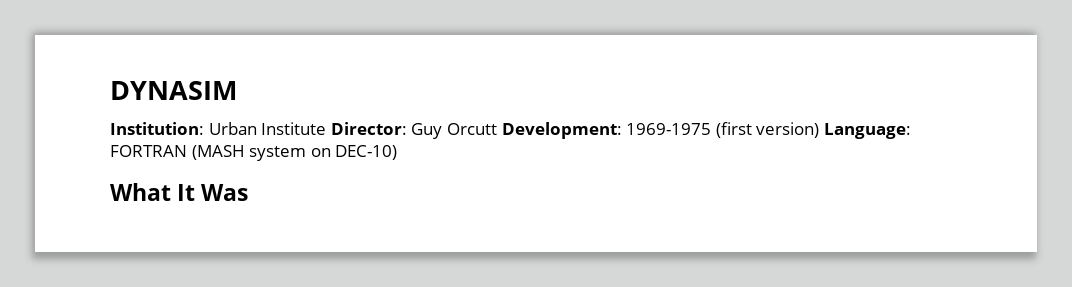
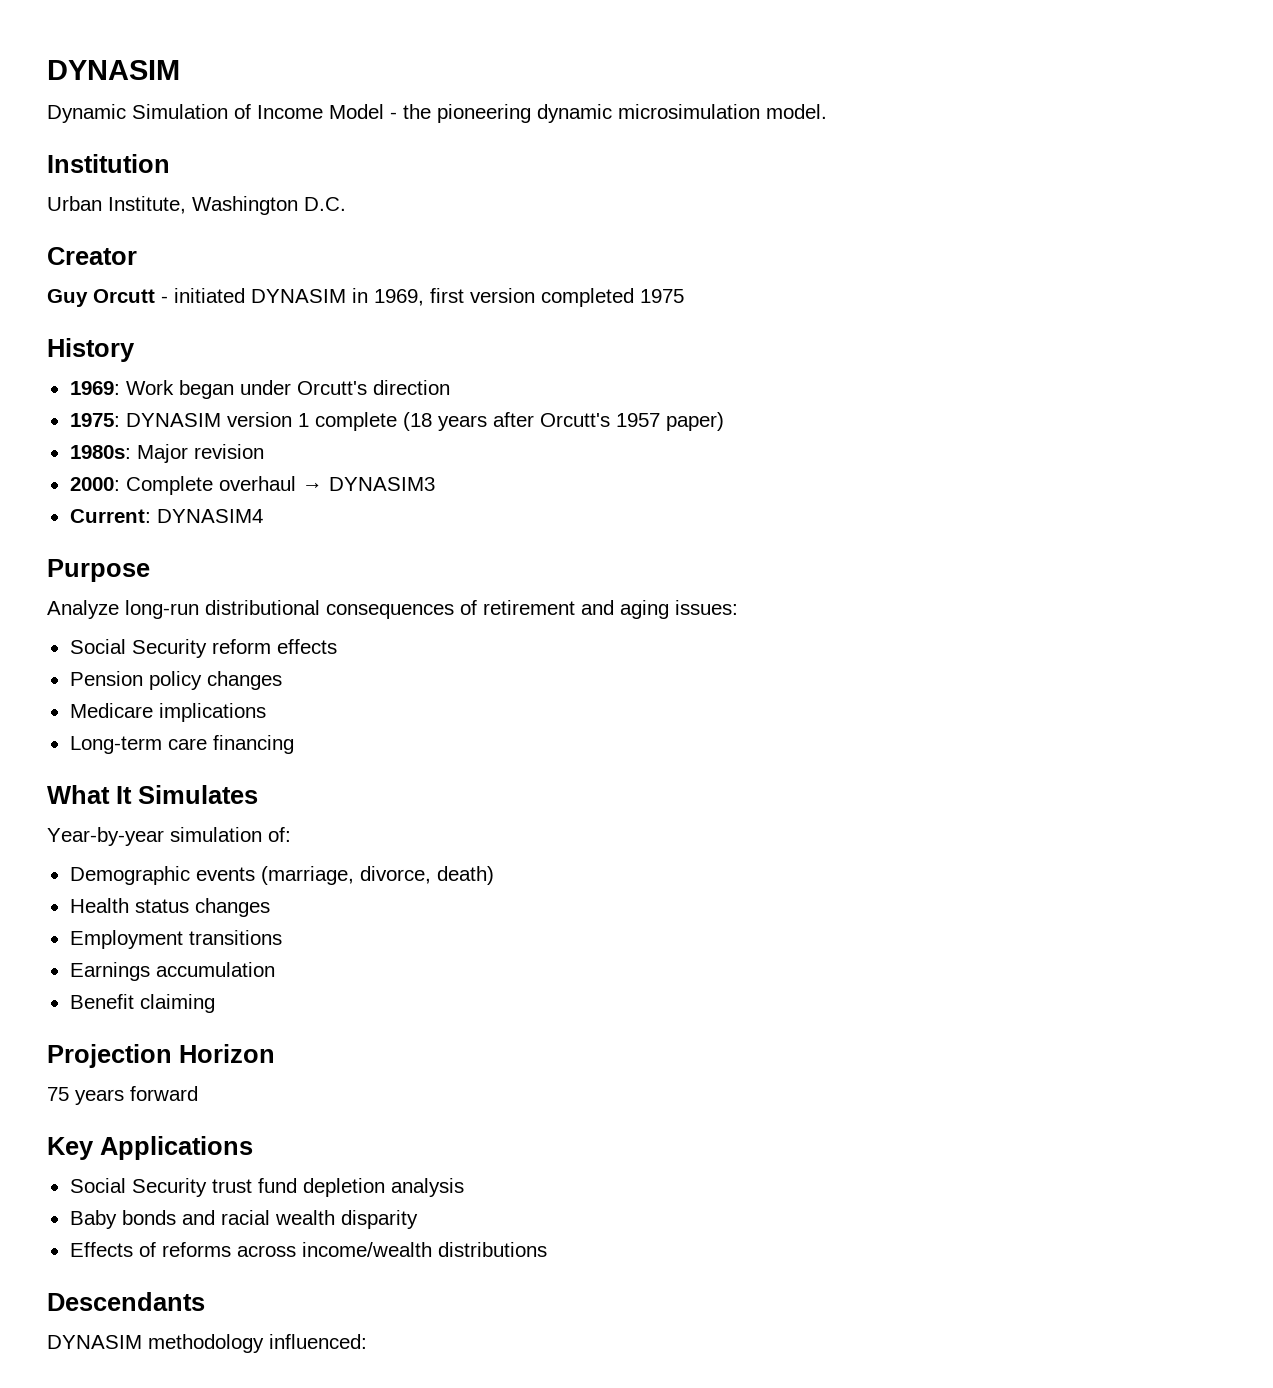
- Institution: Urban Institute Director: Guy Orcutt Development: 1969-1975 (first version) Language: FORTRAN (MASH system on DEC-10)
- What It Was
+ Dynamic Simulation of Income Model - the pioneering dynamic microsimulation model.
+ Institution
+ Urban Institute, Washington D.C.
+ Creator
+ Guy Orcutt - initiated DYNASIM in 1969, first version completed 1975
+ History
+ 1969: Work began under Orcutt's direction
+ 1975: DYNASIM version 1 complete (18 years after Orcutt's 1957 paper)
+ 1980s: Major revision
+ 2000: Complete overhaul → DYNASIM3
+ Current: DYNASIM4
+ Purpose
+ Analyze long-run distributional consequences of retirement and aging issues:
+ Social Security reform effects
+ Pension policy changes
+ Medicare implications
+ Long-term care financing
+ What It Simulates
+ Year-by-year simulation of:
+ Demographic events (marriage, divorce, death)
+ Health status changes
+ Employment transitions
+ Earnings accumulation
+ Benefit claiming
+ Projection Horizon
+ 75 years forward
+ Key Applications
+ Social Security trust fund depletion analysis
+ Baby bonds and racial wealth disparity
+ Effects of reforms across income/wealth distributions
+ Descendants
+ DYNASIM methodology influenced:

